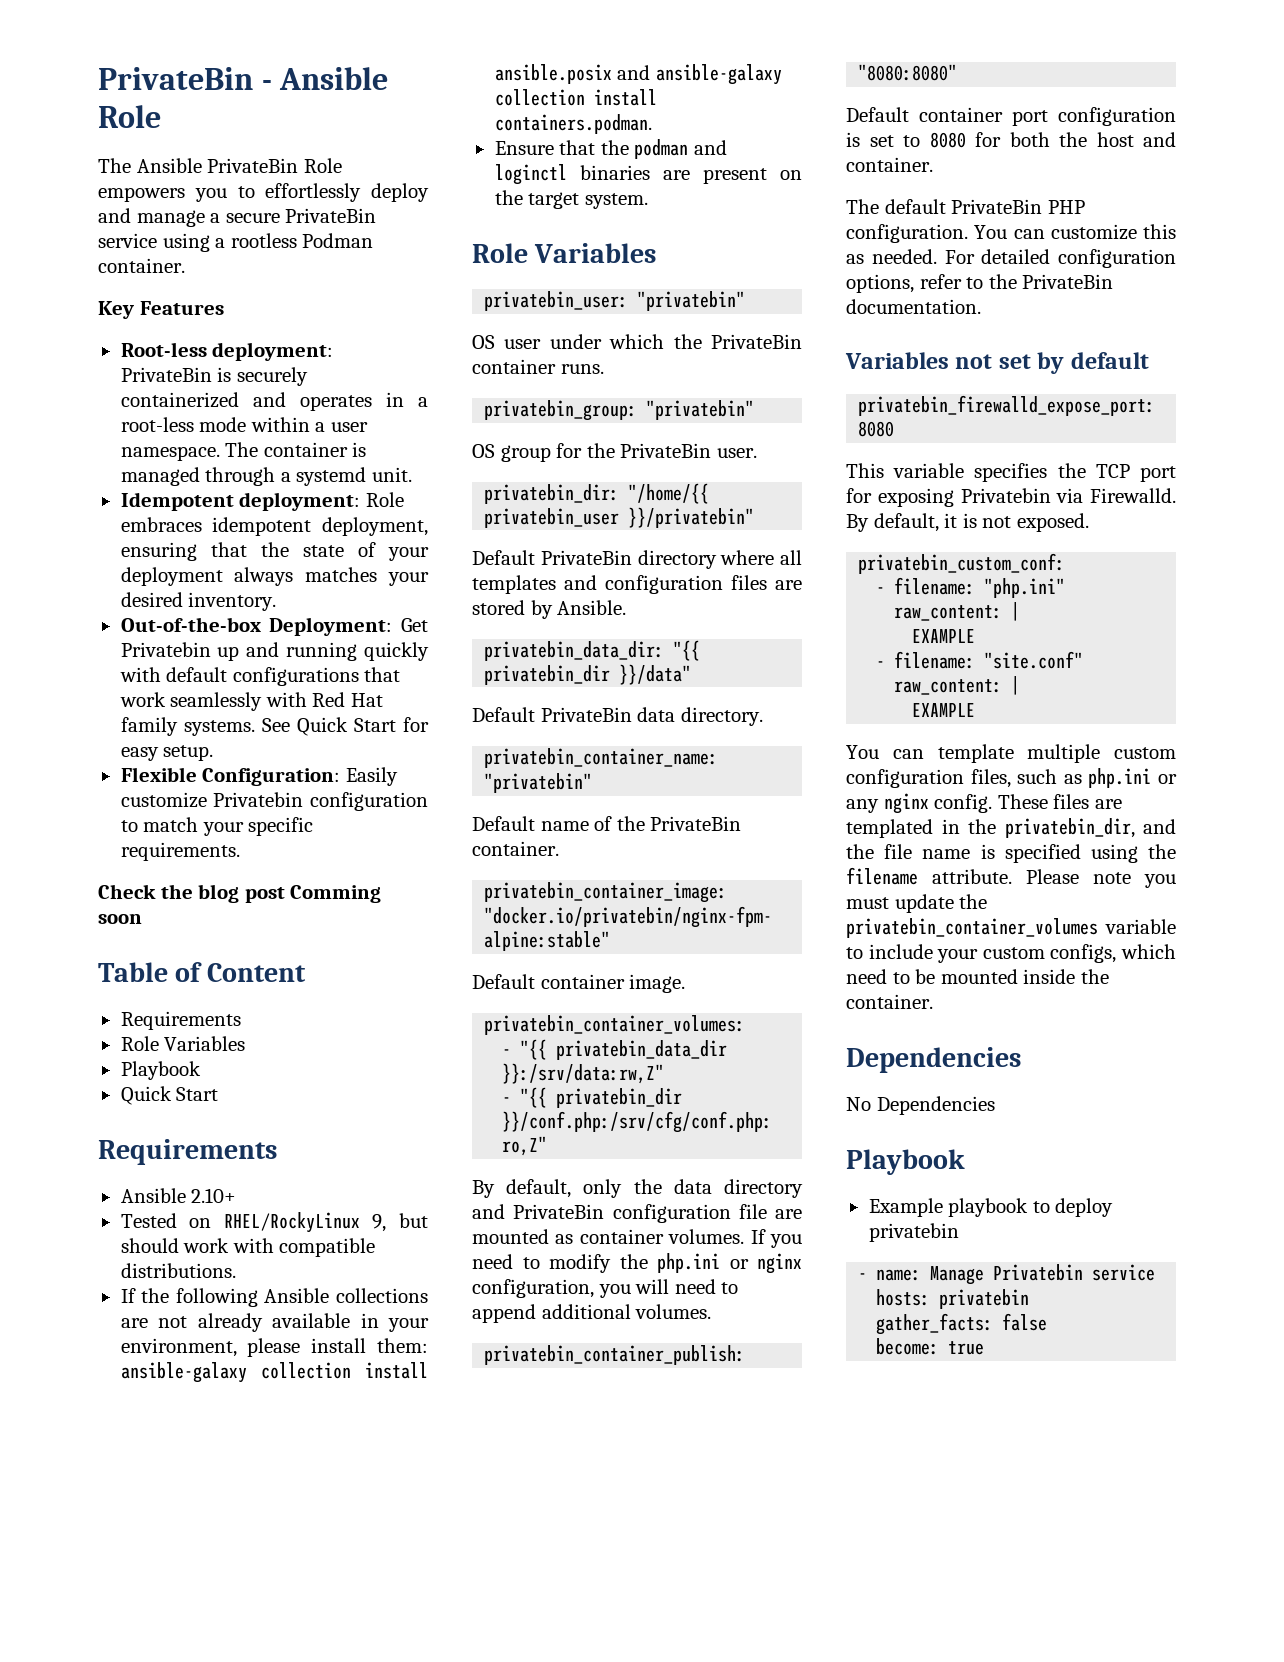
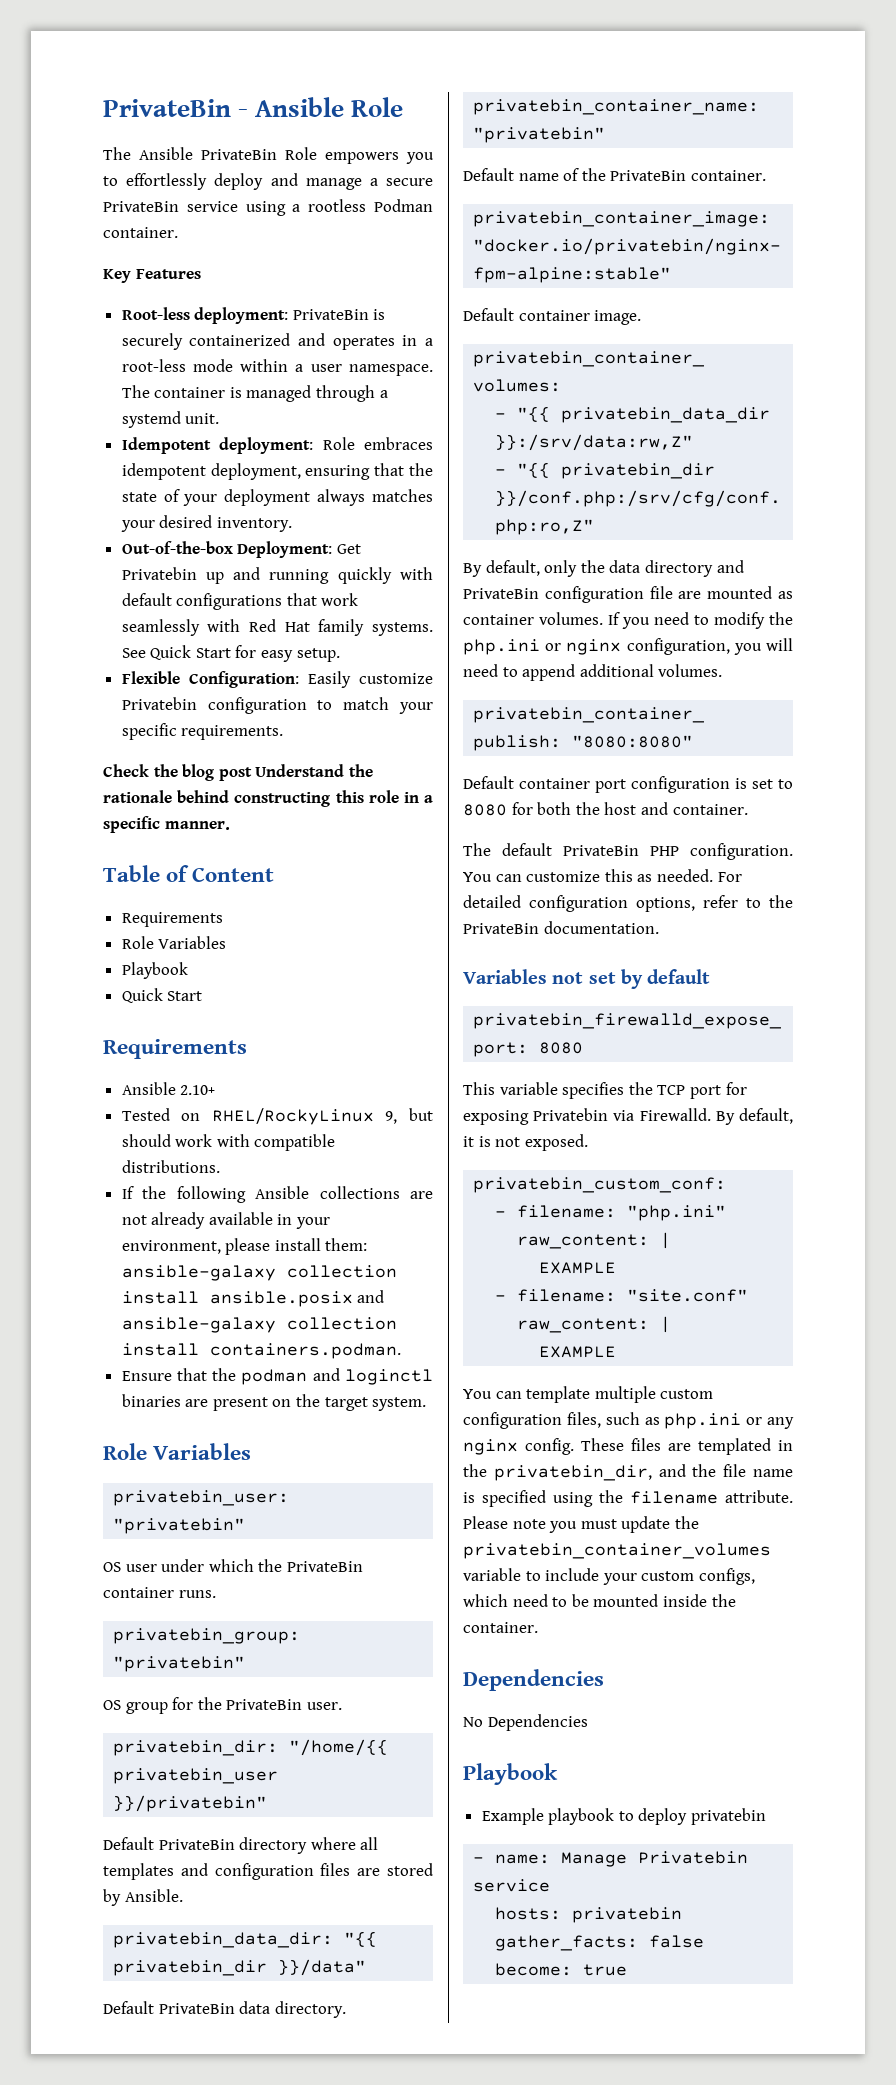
- Check the blog post Comming soon
+ Check the blog post Understand the rationale behind constructing this role in a specific manner.

